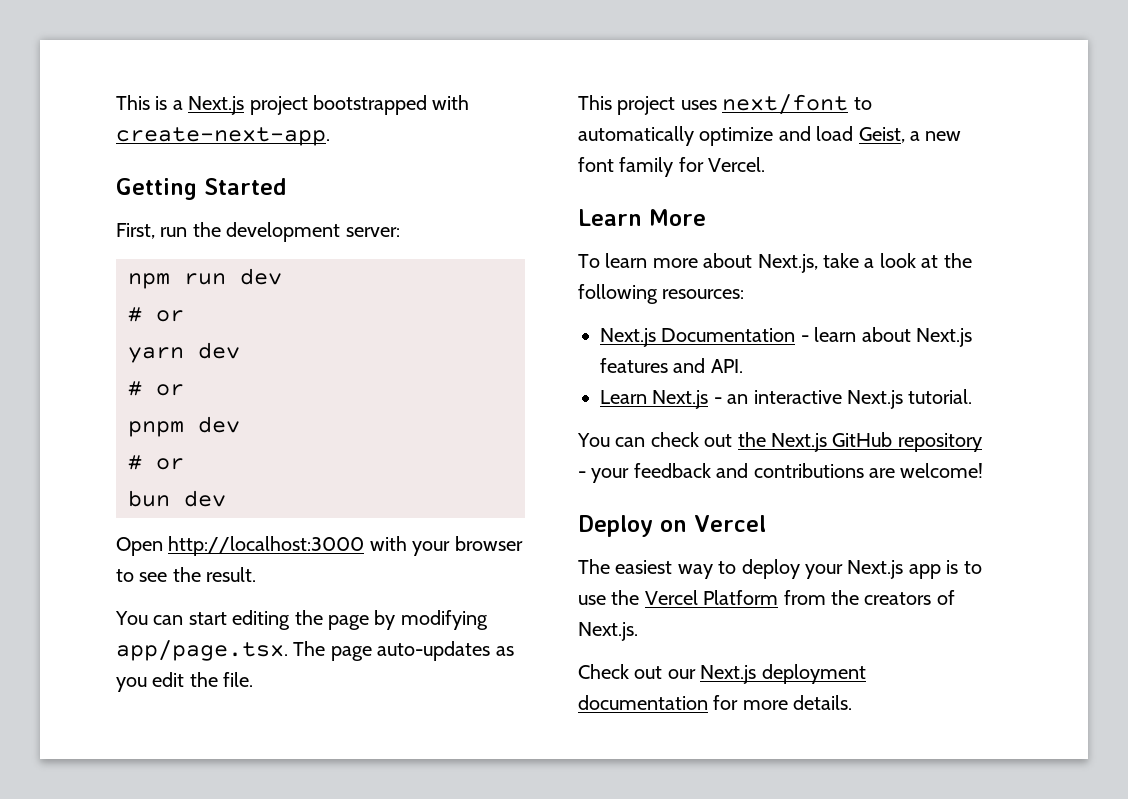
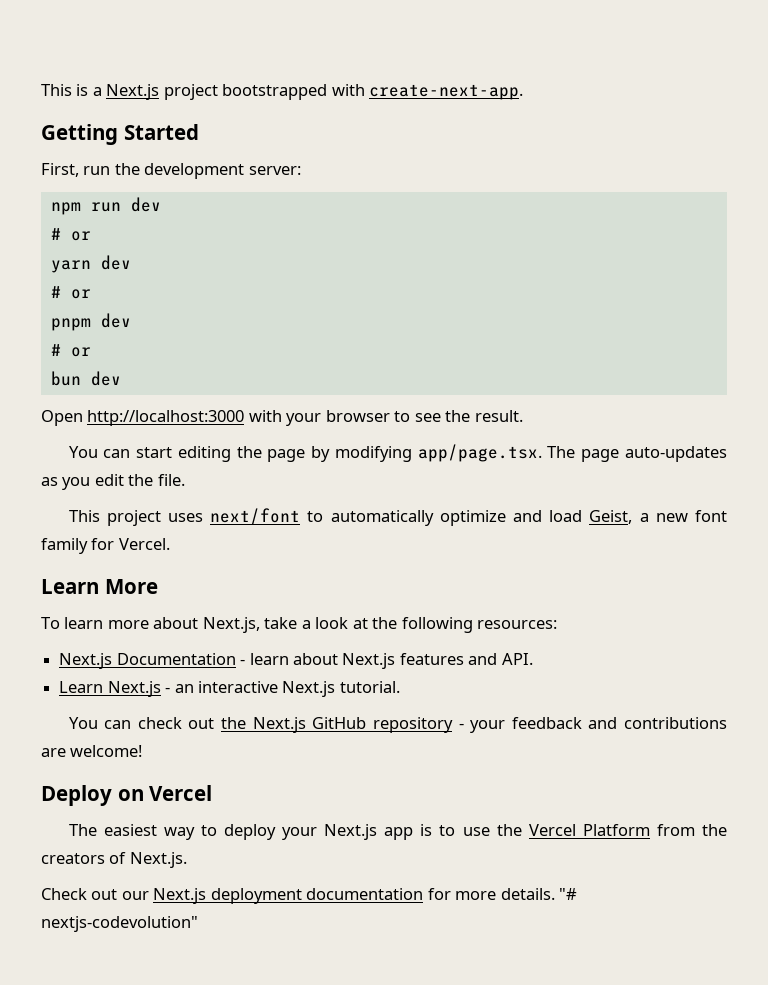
+ "# nextjs-codevolution"

